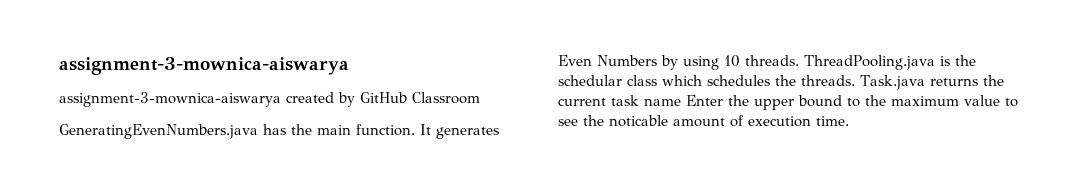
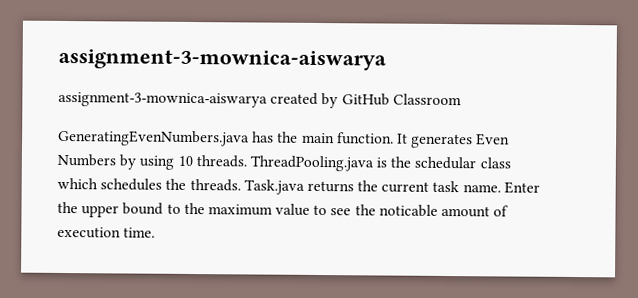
- Task.java returns the current task name Enter the upper bound to the maximum value to see the noticable amount of execution time.
+ Task.java returns the current task name. Enter the upper bound to the maximum value to see the noticable amount of execution time.

